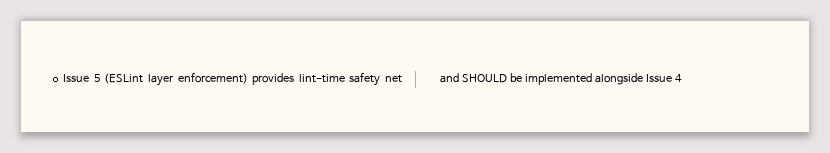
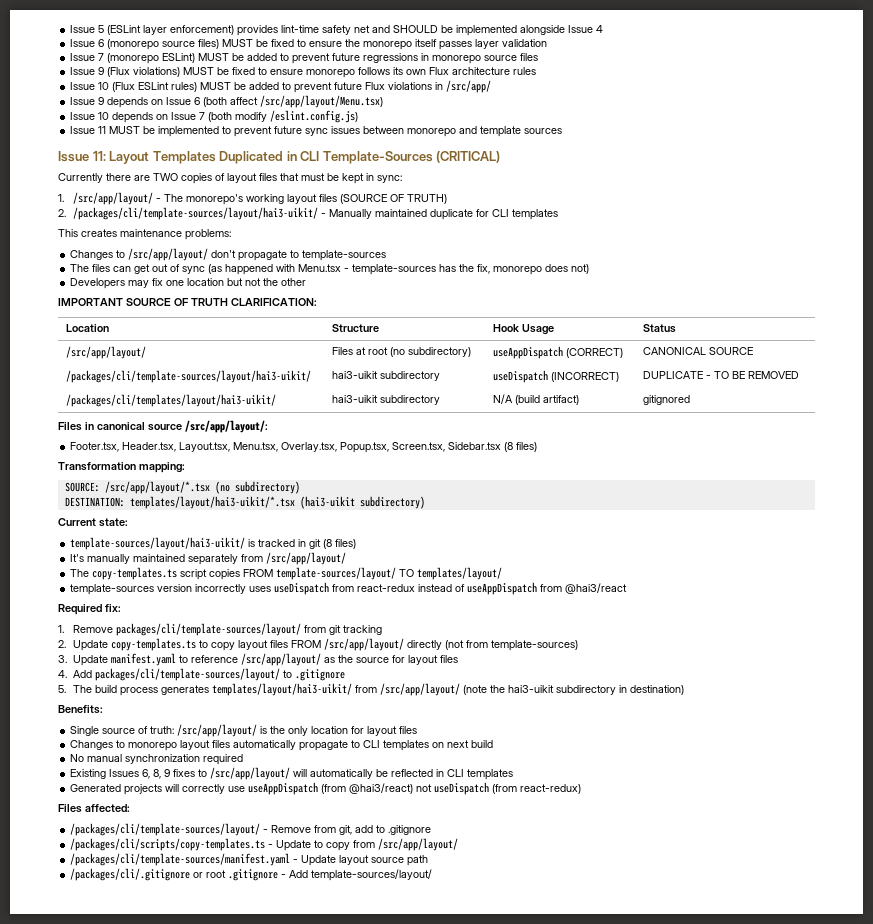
+ Issue 6 (monorepo source files) MUST be fixed to ensure the monorepo itself passes layer validation
+ Issue 7 (monorepo ESLint) MUST be added to prevent future regressions in monorepo source files
+ Issue 9 (Flux violations) MUST be fixed to ensure monorepo follows its own Flux architecture rules
+ Issue 10 (Flux ESLint rules) MUST be added to prevent future Flux violations in /src/app/
+ Issue 9 depends on Issue 6 (both affect /src/app/layout/Menu.tsx)
+ Issue 10 depends on Issue 7 (both modify /eslint.config.js)
+ Issue 11 MUST be implemented to prevent future sync issues between monorepo and template sources
+ Issue 11: Layout Templates Duplicated in CLI Template-Sources (CRITICAL)
+ Currently there are TWO copies of layout files that must be kept in sync:
+ 1. /src/app/layout/ - The monorepo's working layout files (SOURCE OF TRUTH)
+ 2. /packages/cli/template-sources/layout/hai3-uikit/ - Manually maintained duplicate for CLI templates
+ This creates maintenance problems:
+ Changes to /src/app/layout/ don't propagate to template-sources
+ The files can get out of sync (as happened with Menu.tsx - template-sources has the fix, monorepo does not)
+ Developers may fix one location but not the other
+ IMPORTANT SOURCE OF TRUTH CLARIFICATION:
+ Location | Structure | Hook Usage | Status
+ /src/app/layout/ | Files at root (no subdirectory) | useAppDispatch (CORRECT) | CANONICAL SOURCE
+ /packages/cli/template-sources/layout/hai3-uikit/ | hai3-uikit subdirectory | useDispatch (INCORRECT) | DUPLICATE - TO BE REMOVED
+ /packages/cli/templates/layout/hai3-uikit/ | hai3-uikit subdirectory | N/A (build artifact) | gitignored
+ Files in canonical source /src/app/layout/:
+ Footer.tsx, Header.tsx, Layout.tsx, Menu.tsx, Overlay.tsx, Popup.tsx, Screen.tsx, Sidebar.tsx (8 files)
+ Transformation mapping:
+ SOURCE: /src/app/layout/*.tsx (no subdirectory)
+ DESTINATION: templates/layout/hai3-uikit/*.tsx (hai3-uikit subdirectory)
+ Current state:
+ template-sources/layout/hai3-uikit/ is tracked in git (8 files)
+ It's manually maintained separately from /src/app/layout/
+ The copy-templates.ts script copies FROM template-sources/layout/ TO templates/layout/
+ template-sources version incorrectly uses useDispatch from react-redux instead of useAppDispatch from @hai3/react
+ Required fix:
+ 1. Remove packages/cli/template-sources/layout/ from git tracking
+ 2. Update copy-templates.ts to copy layout files FROM /src/app/layout/ directly (not from template-sources)
+ 3. Update manifest.yaml to reference /src/app/layout/ as the source for layout files
+ 4. Add packages/cli/template-sources/layout/ to .gitignore
+ 5. The build process generates templates/layout/hai3-uikit/ from /src/app/layout/ (note the hai3-uikit subdirectory in destination)
+ Benefits:
+ Single source of truth: /src/app/layout/ is the only location for layout files
+ Changes to monorepo layout files automatically propagate to CLI templates on next build
+ No manual synchronization required
+ Existing Issues 6, 8, 9 fixes to /src/app/layout/ will automatically be reflected in CLI templates
+ Generated projects will correctly use useAppDispatch (from @hai3/react) not useDispatch (from react-redux)
+ Files affected:
+ /packages/cli/template-sources/layout/ - Remove from git, add to .gitignore
+ /packages/cli/scripts/copy-templates.ts - Update to copy from /src/app/layout/
+ /packages/cli/template-sources/manifest.yaml - Update layout source path
+ /packages/cli/.gitignore or root .gitignore - Add template-sources/layout/

